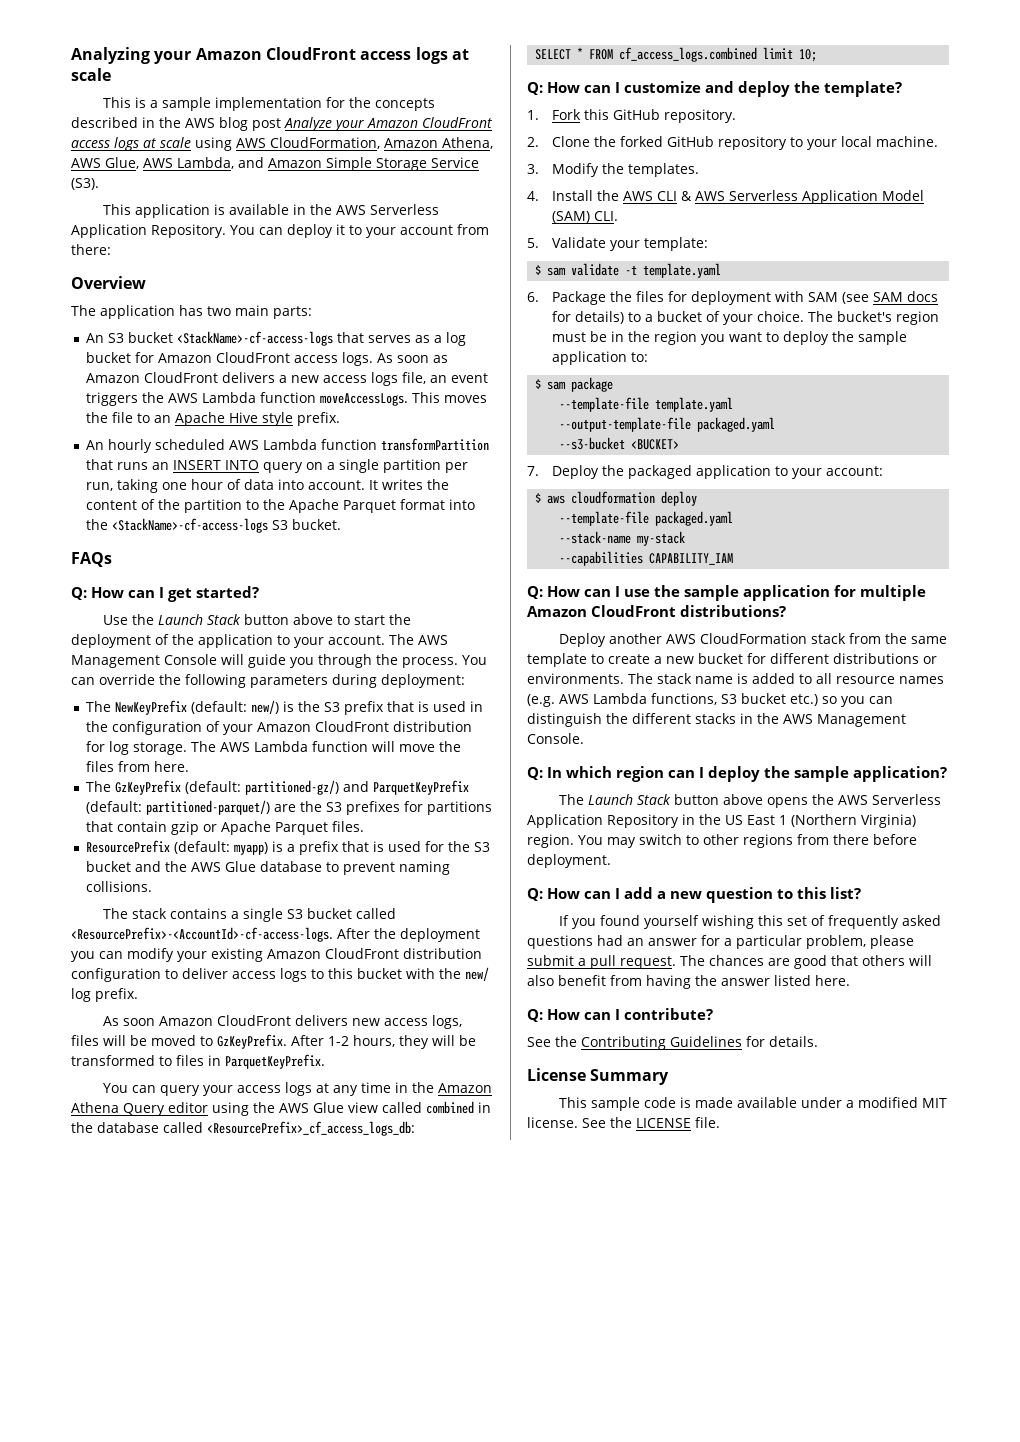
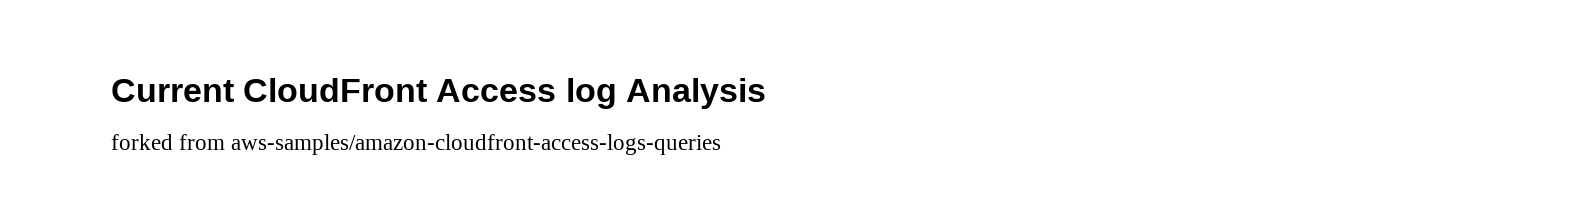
- Analyzing your Amazon CloudFront access logs at scale
- This is a sample implementation for the concepts described in the AWS blog post Analyze your Amazon CloudFront access logs at scale using AWS CloudFormation, Amazon Athena, AWS Glue, AWS Lambda, and Amazon Simple Storage Service (S3).
- This application is available in the AWS Serverless Application Repository. You can deploy it to your account from there:
- Overview
- The application has two main parts:
- An S3 bucket <StackName>-cf-access-logs that serves as a log bucket for Amazon CloudFront access logs. As soon as Amazon CloudFront delivers a new access logs file, an event triggers the AWS Lambda function moveAccessLogs. This moves the file to an Apache Hive style prefix.
- An hourly scheduled AWS Lambda function transformPartition that runs an INSERT INTO query on a single partition per run, taking one hour of data into account. It writes the content of the partition to the Apache Parquet format into the <StackName>-cf-access-logs S3 bucket.
- FAQs
- Q: How can I get started?
- Use the Launch Stack button above to start the deployment of the application to your account. The AWS Management Console will guide you through the process. You can override the following parameters during deployment:
- The NewKeyPrefix (default: new/) is the S3 prefix that is used in the configuration of your Amazon CloudFront distribution for log storage. The AWS Lambda function will move the files from here.
- The GzKeyPrefix (default: partitioned-gz/) and ParquetKeyPrefix (default: partitioned-parquet/) are the S3 prefixes for partitions that contain gzip or Apache Parquet files.
- ResourcePrefix (default: myapp) is a prefix that is used for the S3 bucket and the AWS Glue database to prevent naming collisions.
- The stack contains a single S3 bucket called <ResourcePrefix>-<AccountId>-cf-access-logs. After the deployment you can modify your existing Amazon CloudFront distribution configuration to deliver access logs to this bucket with the new/ log prefix.
- As soon Amazon CloudFront delivers new access logs, files will be moved to GzKeyPrefix. After 1-2 hours, they will be transformed to files in ParquetKeyPrefix.
- You can query your access logs at any time in the Amazon Athena Query editor using the AWS Glue view called combined in the database called <ResourcePrefix>_cf_access_logs_db:
- SELECT * FROM cf_access_logs.combined limit 10;
- Q: How can I customize and deploy the template?
- 1. Fork this GitHub repository.
- 2. Clone the forked GitHub repository to your local machine.
- 3. Modify the templates.
- 4. Install the AWS CLI & AWS Serverless Application Model (SAM) CLI.
- 5. Validate your template:
- $ sam validate -t template.yaml
- 6. Package the files for deployment with SAM (see SAM docs for details) to a bucket of your choice. The bucket's region must be in the region you want to deploy the sample application to:
- $ sam package
- --template-file template.yaml
- --output-template-file packaged.yaml
- --s3-bucket <BUCKET>
- 7. Deploy the packaged application to your account:
- $ aws cloudformation deploy
- --template-file packaged.yaml
- --stack-name my-stack
- --capabilities CAPABILITY_IAM
- Q: How can I use the sample application for multiple Amazon CloudFront distributions?
- Deploy another AWS CloudFormation stack from the same template to create a new bucket for different distributions or environments. The stack name is added to all resource names (e.g. AWS Lambda functions, S3 bucket etc.) so you can distinguish the different stacks in the AWS Management Console.
- Q: In which region can I deploy the sample application?
- The Launch Stack button above opens the AWS Serverless Application Repository in the US East 1 (Northern Virginia) region. You may switch to other regions from there before deployment.
- Q: How can I add a new question to this list?
- If you found yourself wishing this set of frequently asked questions had an answer for a particular problem, please submit a pull request. The chances are good that others will also benefit from having the answer listed here.
- Q: How can I contribute?
- See the Contributing Guidelines for details.
- License Summary
- This sample code is made available under a modified MIT license. See the LICENSE file.
+ Current CloudFront Access log Analysis
+ forked from aws-samples/amazon-cloudfront-access-logs-queries

